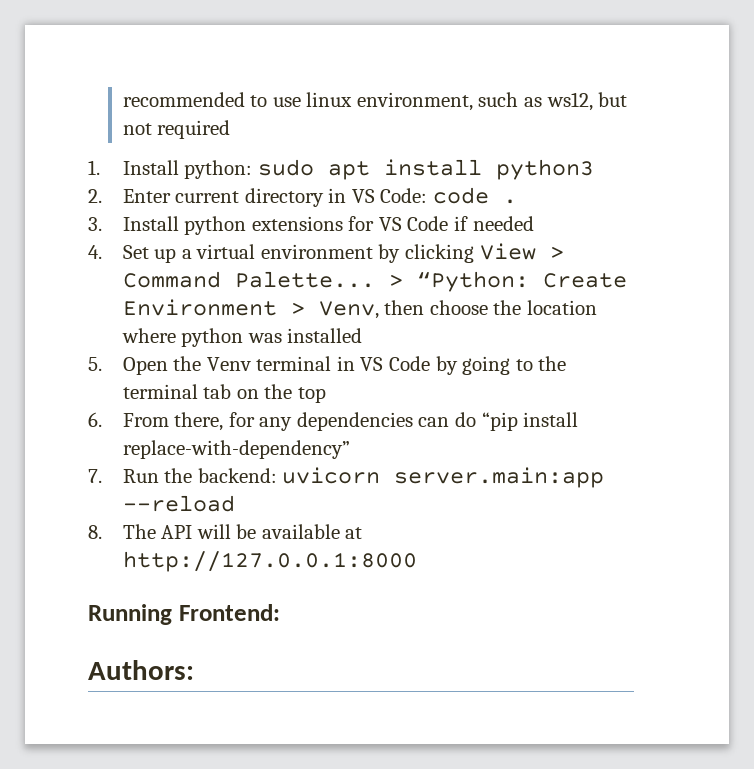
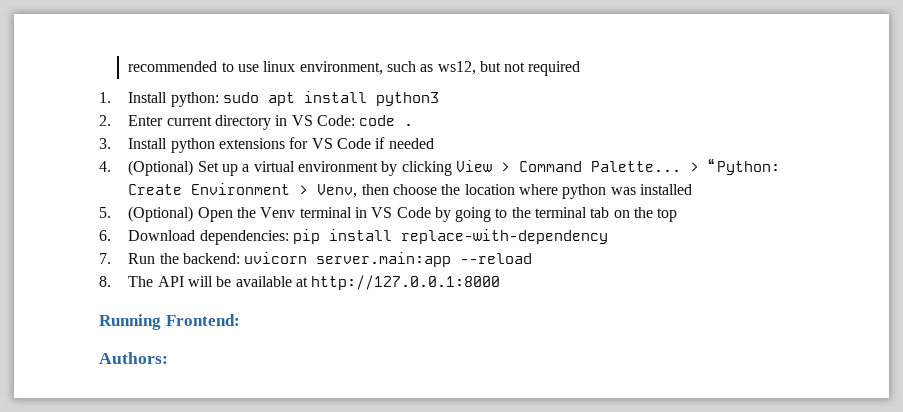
- 4. Set up a virtual environment by clicking View > Command Palette...
+ 4. (Optional) Set up a virtual environment by clicking View > Command Palette...
- 5. Open the Venv terminal in VS Code by going to the terminal tab on the top
+ 5. (Optional) Open the Venv terminal in VS Code by going to the terminal tab on the top
- 6. From there, for any dependencies can do “pip install replace-with-dependency”
+ 6. Download dependencies: pip install replace-with-dependency

